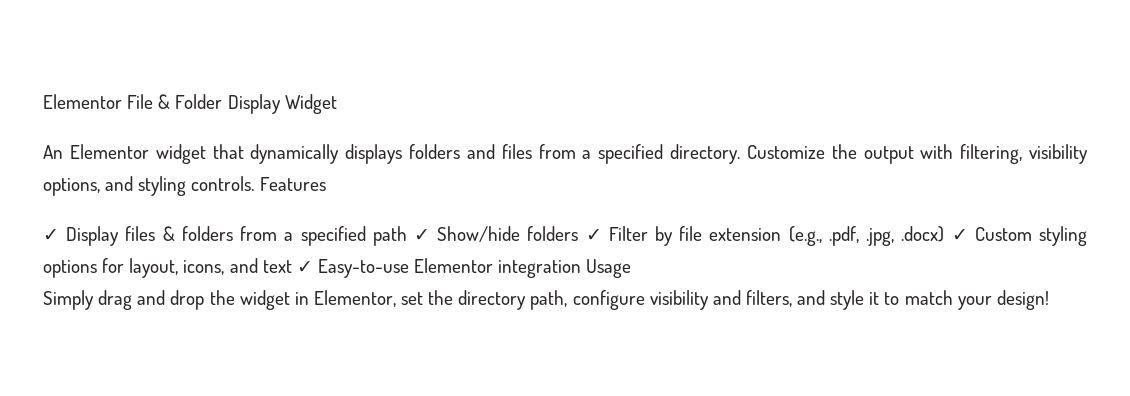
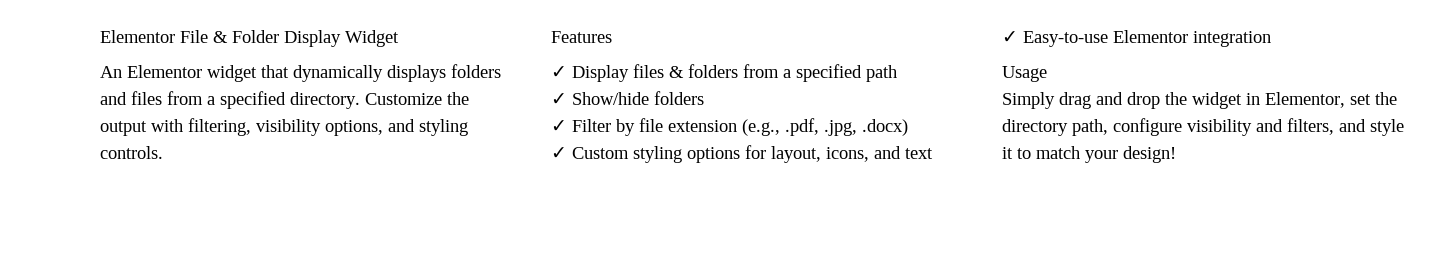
- Customize the output with filtering, visibility options, and styling controls. Features
+ Customize the output with filtering, visibility options, and styling controls.
+ Features
- ✓ Display files & folders from a specified path ✓ Show/hide folders ✓ Filter by file extension (e.g., .pdf, .jpg, .docx) ✓ Custom styling options for layout, icons, and text ✓ Easy-to-use Elementor integration Usage
+ ✓ Display files & folders from a specified path
+ ✓ Show/hide folders
+ ✓ Filter by file extension (e.g., .pdf, .jpg, .docx)
+ ✓ Custom styling options for layout, icons, and text
+ ✓ Easy-to-use Elementor integration
+ Usage

